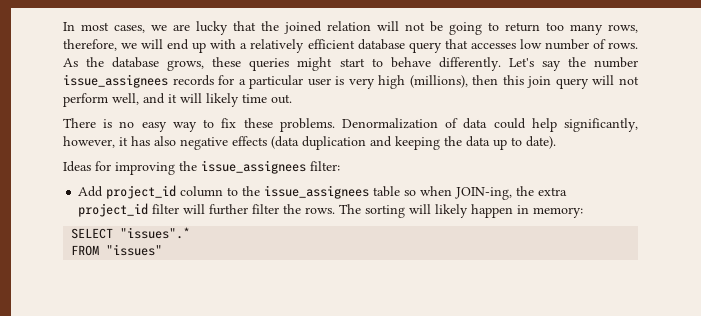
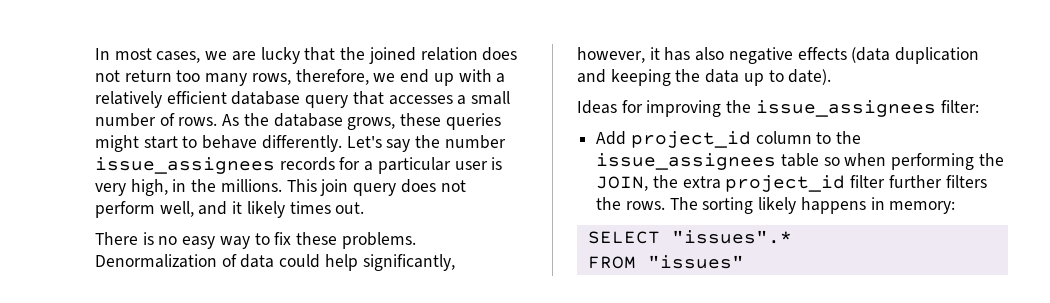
- In most cases, we are lucky that the joined relation will not be going to return too many rows, therefore, we will end up with a relatively efficient database query that accesses low number of rows.
+ In most cases, we are lucky that the joined relation does not return too many rows, therefore, we end up with a relatively efficient database query that accesses a small number of rows.
- Let's say the number issue_assignees records for a particular user is very high (millions), then this join query will not perform well, and it will likely time out.
+ Let's say the number issue_assignees records for a particular user is very high, in the millions. This join query does not perform well, and it likely times out.
- Add project_id column to the issue_assignees table so when JOIN-ing, the extra project_id filter will further filter the rows.
+ Add project_id column to the issue_assignees table so when performing the JOIN, the extra project_id filter further filters the rows.
- The sorting will likely happen in memory:
+ The sorting likely happens in memory:

